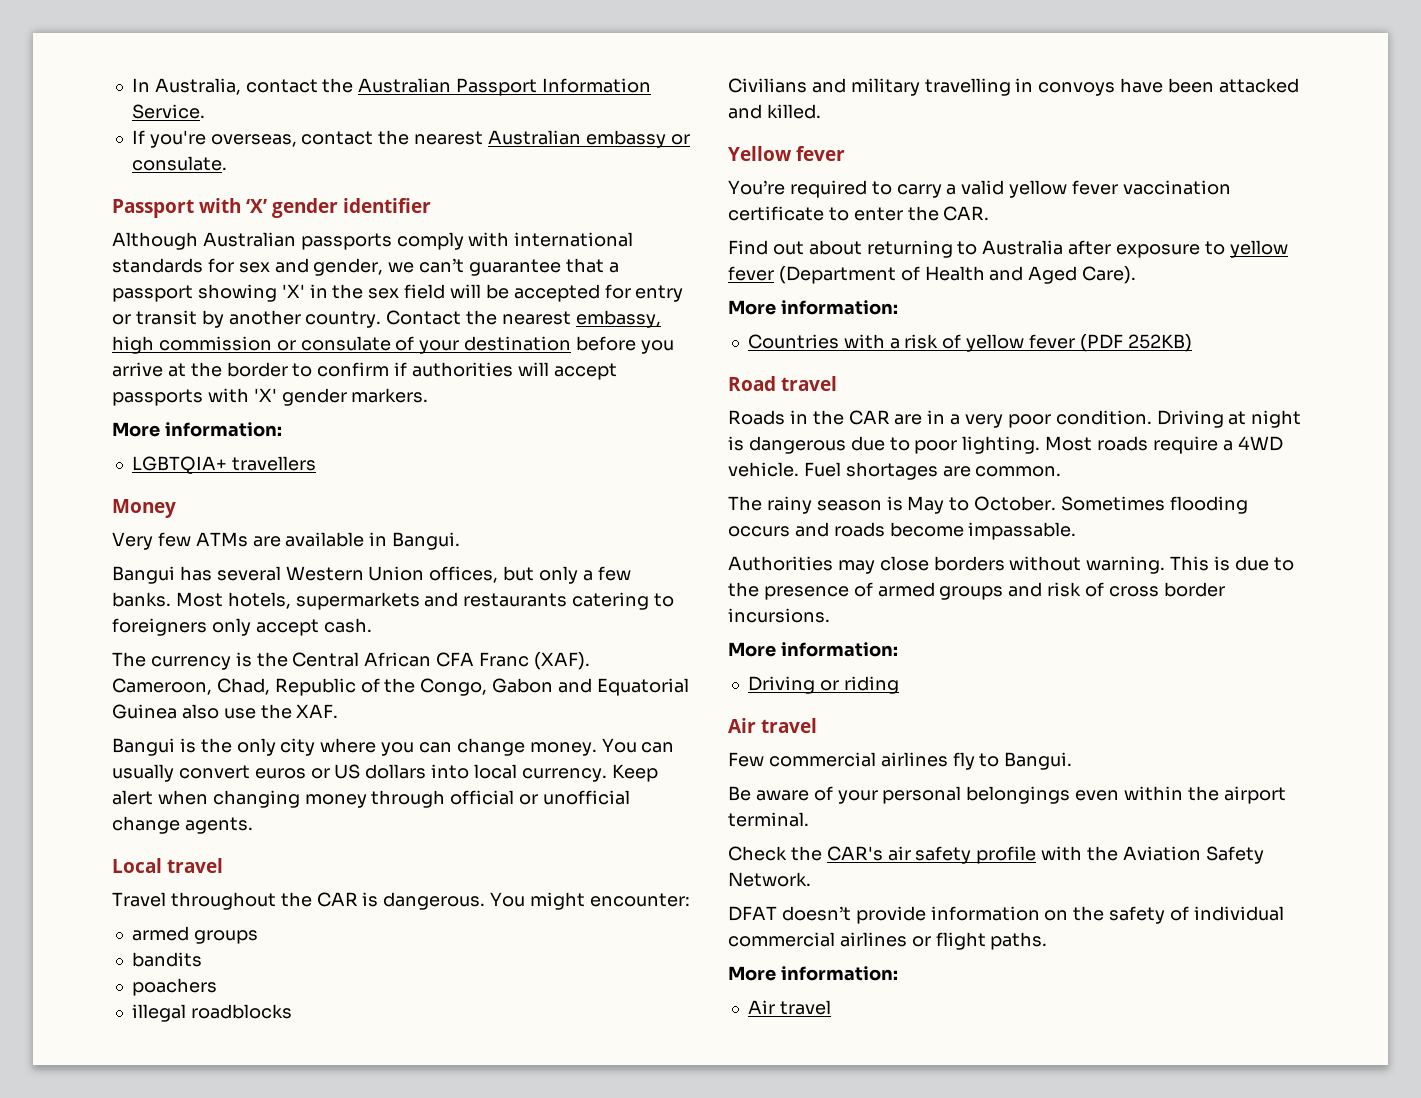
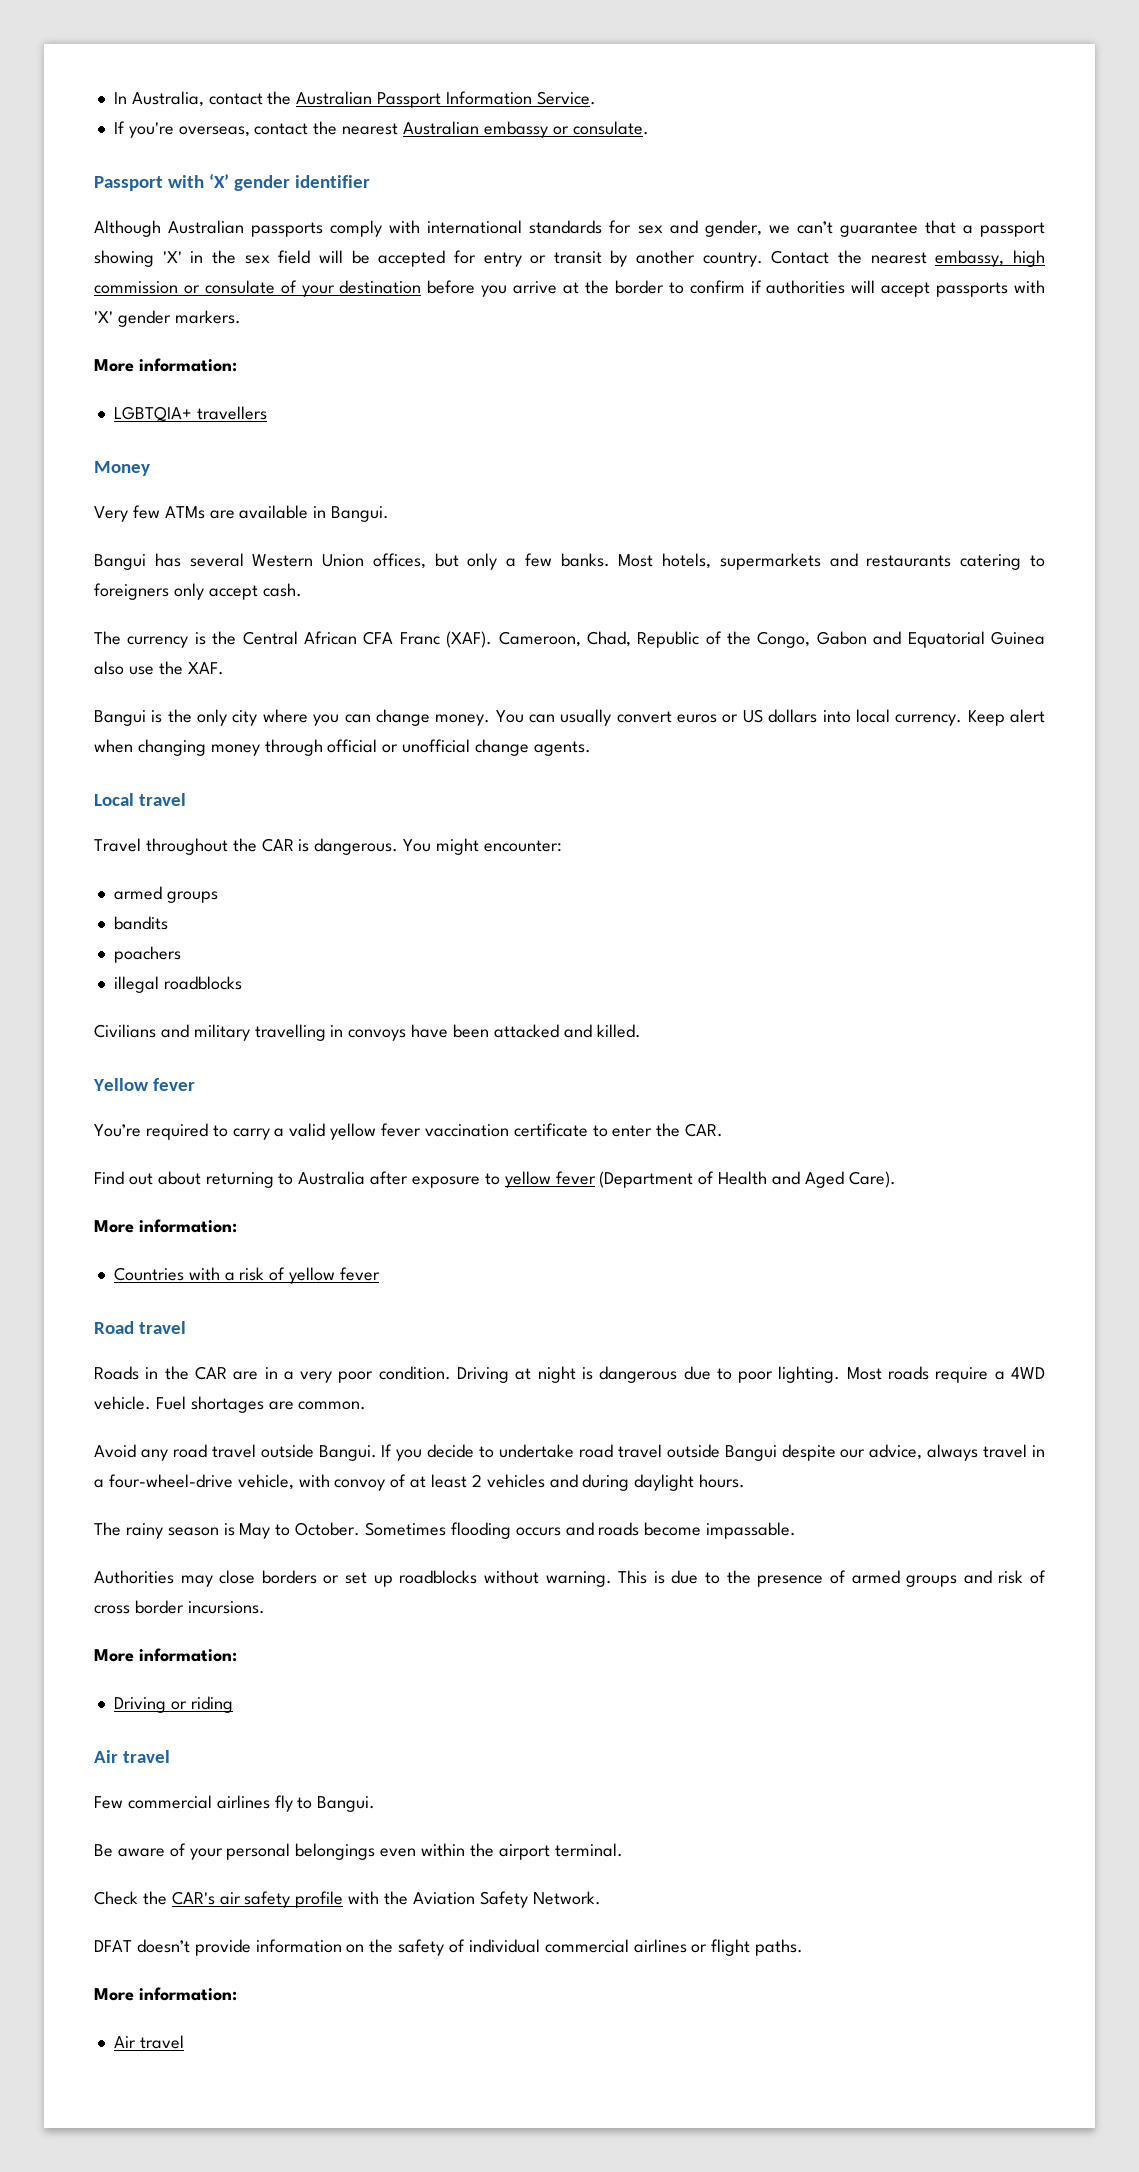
- Countries with a risk of yellow fever (PDF 252KB)
+ Countries with a risk of yellow fever
+ Avoid any road travel outside Bangui. If you decide to undertake road travel outside Bangui despite our advice, always travel in a four-wheel-drive vehicle, with convoy of at least 2 vehicles and during daylight hours.
- Authorities may close borders without warning.
+ Authorities may close borders or set up roadblocks without warning.

